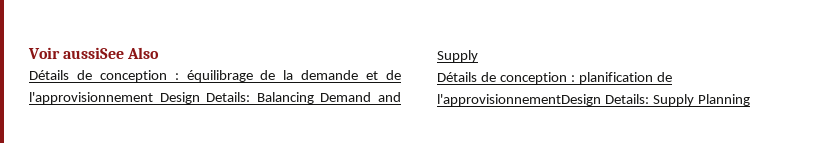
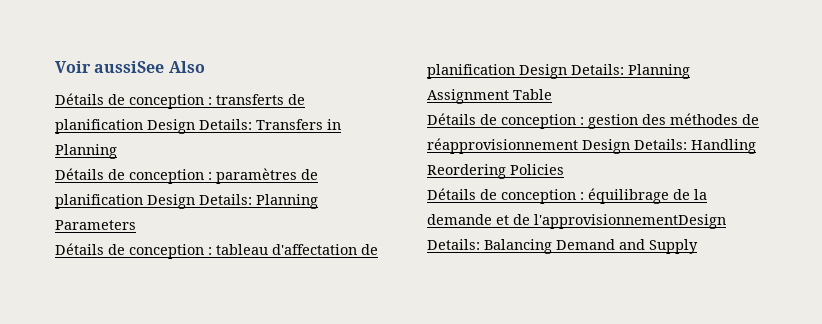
+ Détails de conception : transferts de planification Design Details: Transfers in Planning
+ Détails de conception : paramètres de planification Design Details: Planning Parameters
+ Détails de conception : tableau d'affectation de planification Design Details: Planning Assignment Table
+ Détails de conception : gestion des méthodes de réapprovisionnement Design Details: Handling Reordering Policies
- Détails de conception : équilibrage de la demande et de l'approvisionnement Design Details: Balancing Demand and Supply
+ Détails de conception : équilibrage de la demande et de l'approvisionnementDesign Details: Balancing Demand and Supply
- Détails de conception : planification de l'approvisionnementDesign Details: Supply Planning

